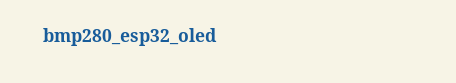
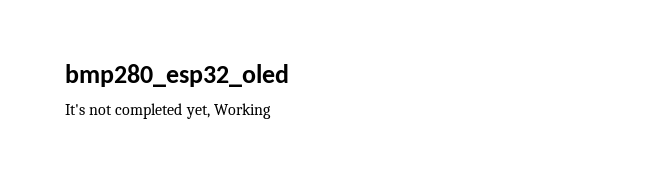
+ It's not completed yet, Working

